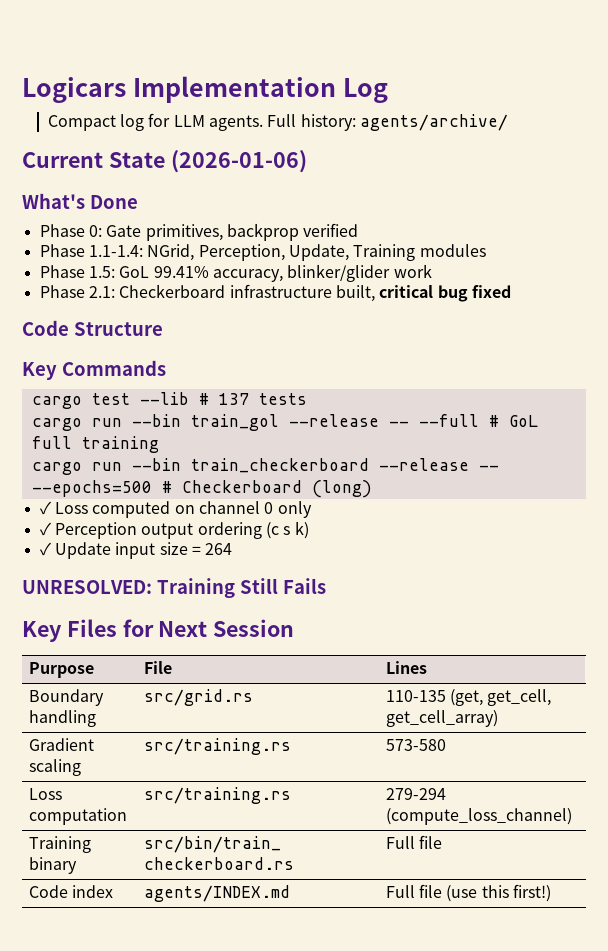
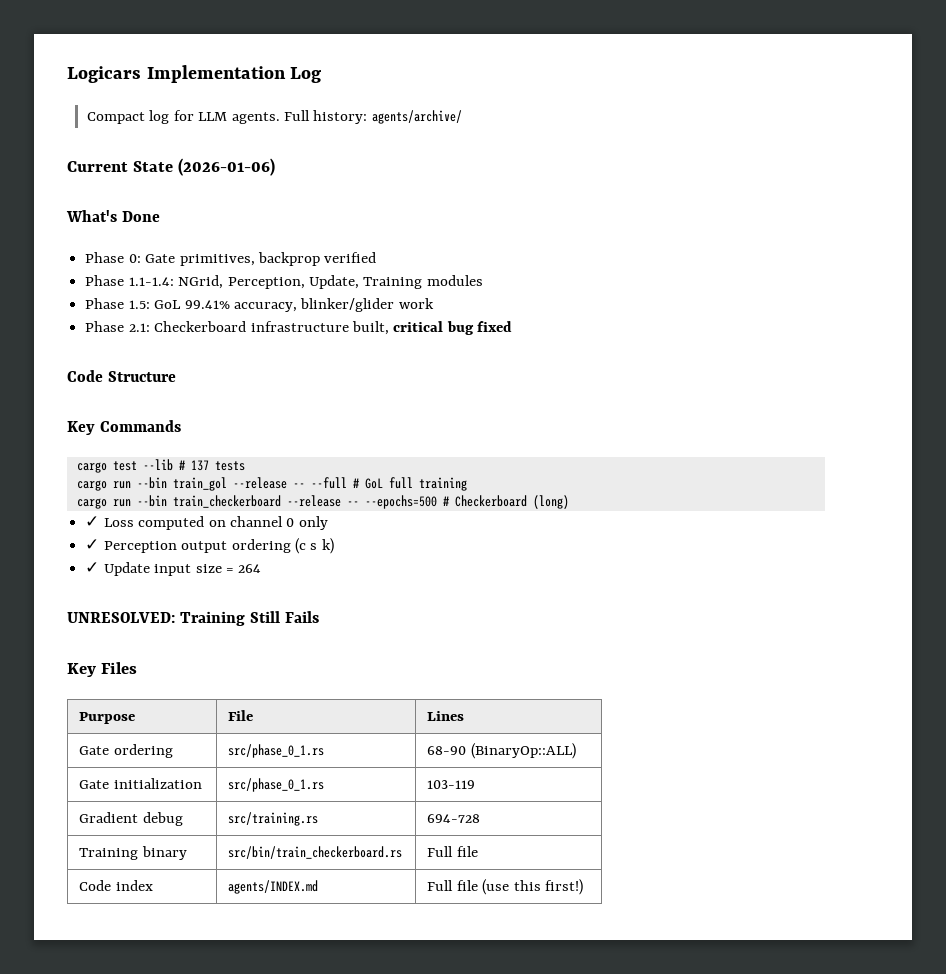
- Key Files for Next Session
+ Key Files
- Boundary handling | src/grid.rs | 110-135 (get, get_cell, get_cell_array)
+ Gate ordering | src/phase_0_1.rs | 68-90 (BinaryOp::ALL)
+ Gate initialization | src/phase_0_1.rs | 103-119
- Gradient scaling | src/training.rs | 573-580
- Loss computation | src/training.rs | 279-294 (compute_loss_channel)
+ Gradient debug | src/training.rs | 694-728

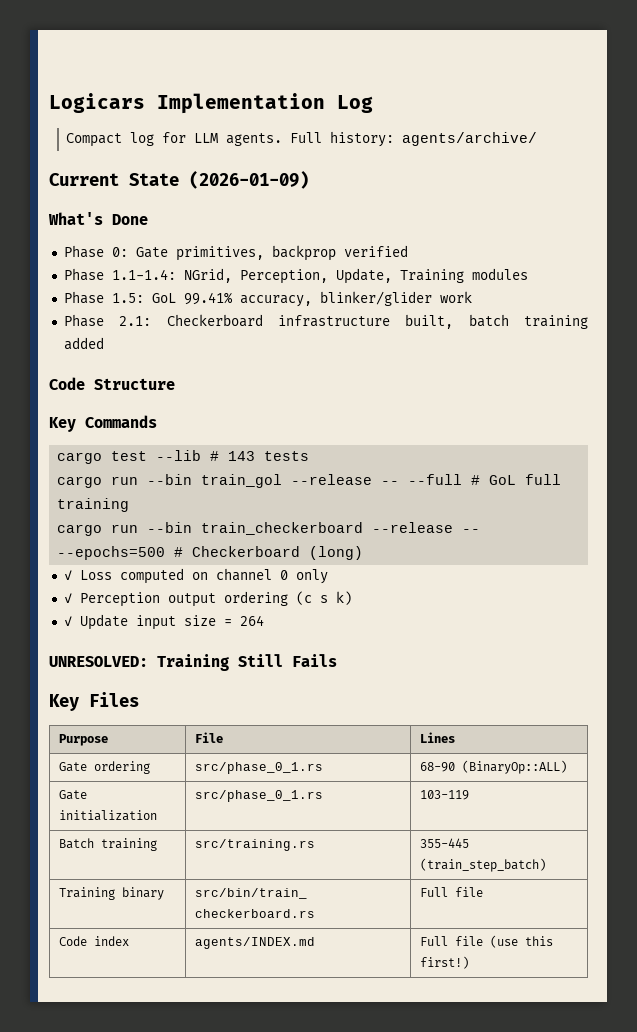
- Current State (2026-01-06)
+ Current State (2026-01-09)
- Phase 2.1: Checkerboard infrastructure built, critical bug fixed
+ Phase 2.1: Checkerboard infrastructure built, batch training added
- cargo test --lib # 137 tests
+ cargo test --lib # 143 tests
- Gradient debug | src/training.rs | 694-728
+ Batch training | src/training.rs | 355-445 (train_step_batch)

